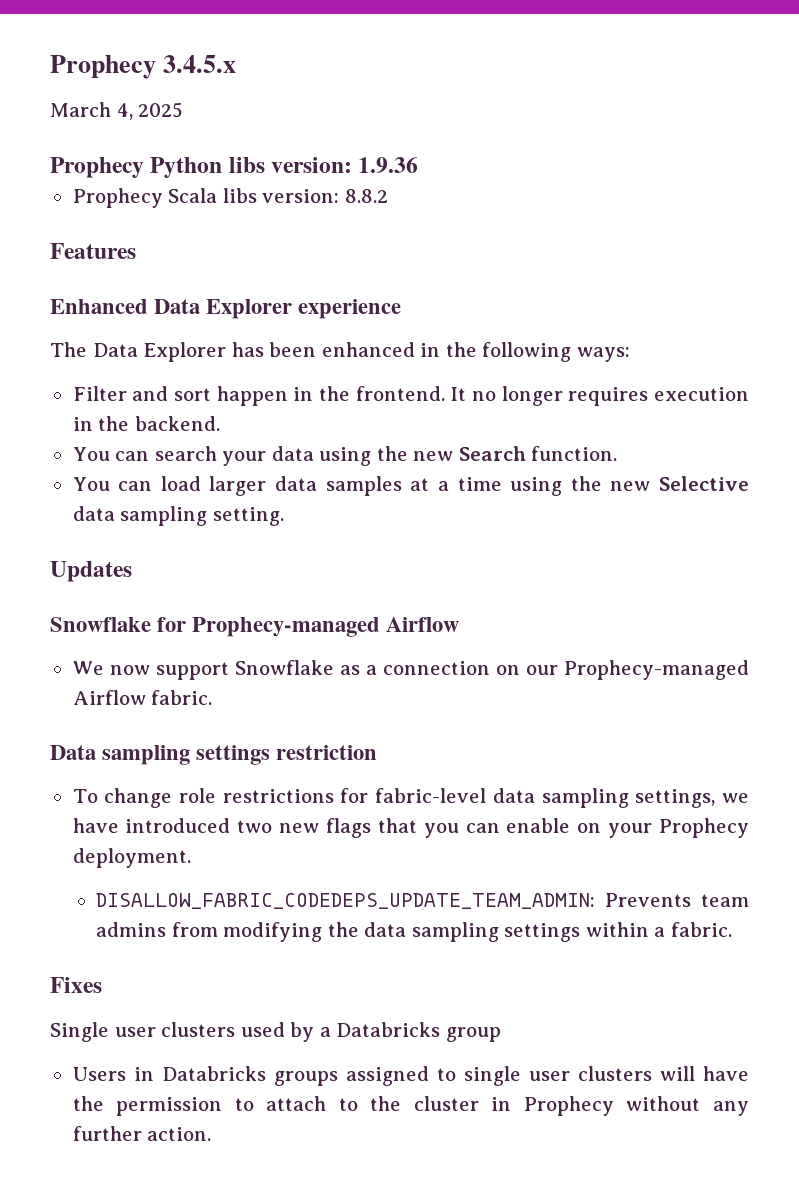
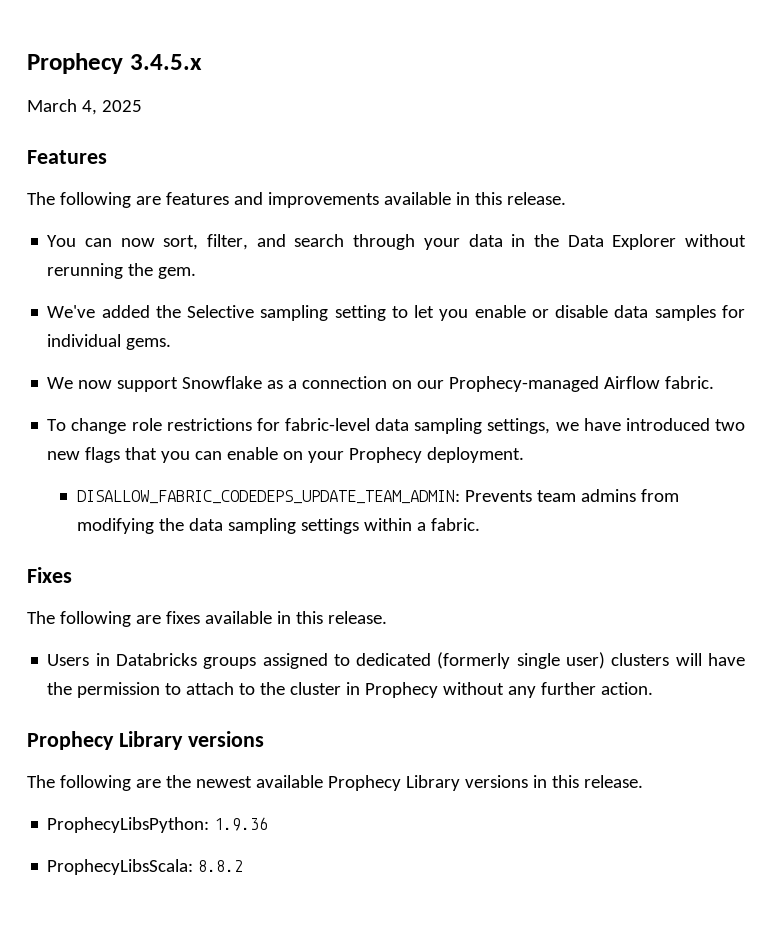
- Prophecy Python libs version: 1.9.36
- Prophecy Scala libs version: 8.8.2
  Features
- Enhanced Data Explorer experience
- The Data Explorer has been enhanced in the following ways:
- Filter and sort happen in the frontend. It no longer requires execution in the backend.
- You can search your data using the new Search function.
- You can load larger data samples at a time using the new Selective data sampling setting.
- Updates
- Snowflake for Prophecy-managed Airflow
+ The following are features and improvements available in this release.
+ You can now sort, filter, and search through your data in the Data Explorer without rerunning the gem.
+ We've added the Selective sampling setting to let you enable or disable data samples for individual gems.
- Data sampling settings restriction
- Single user clusters used by a Databricks group
+ The following are fixes available in this release.
- Users in Databricks groups assigned to single user clusters will have the permission to attach to the cluster in Prophecy without any further action.
+ Users in Databricks groups assigned to dedicated (formerly single user) clusters will have the permission to attach to the cluster in Prophecy without any further action.
+ Prophecy Library versions
+ The following are the newest available Prophecy Library versions in this release.
+ ProphecyLibsPython: 1.9.36
+ ProphecyLibsScala: 8.8.2

